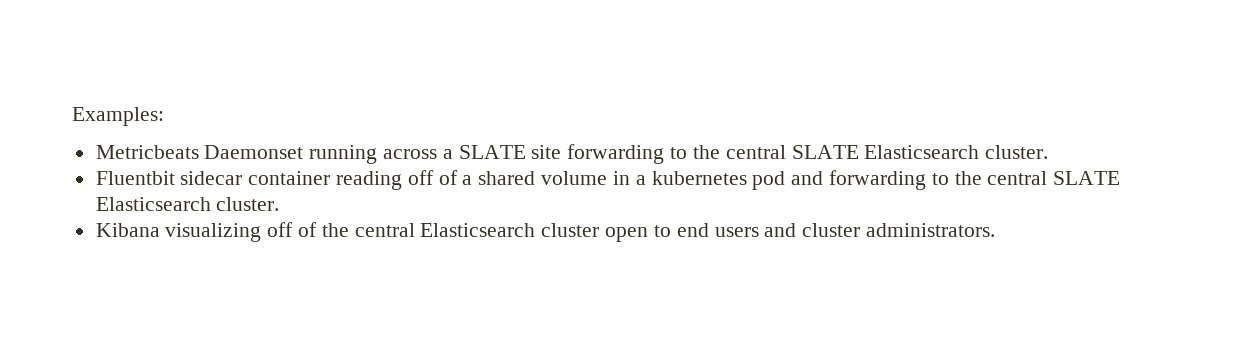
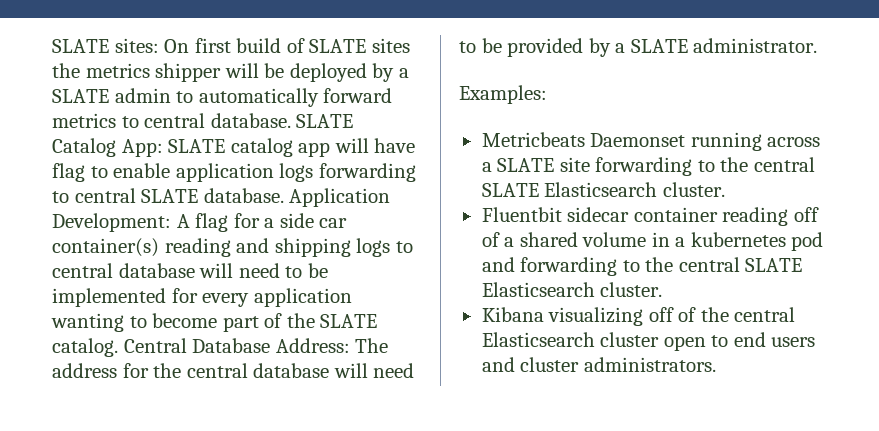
+ SLATE sites: On first build of SLATE sites the metrics shipper will be deployed by a SLATE admin to automatically forward metrics to central database. SLATE Catalog App: SLATE catalog app will have flag to enable application logs forwarding to central SLATE database. Application Development: A flag for a side car container(s) reading and shipping logs to central database will need to be implemented for every application wanting to become part of the SLATE catalog. Central Database Address: The address for the central database will need to be provided by a SLATE administrator.

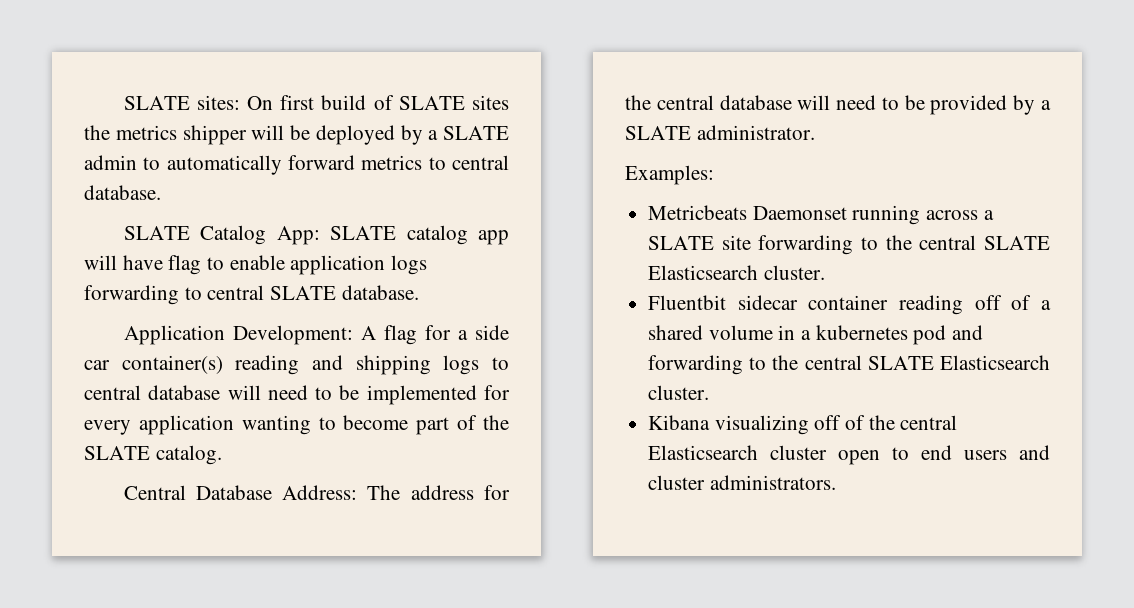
- On first build of SLATE sites the metrics shipper will be deployed by a SLATE admin to automatically forward metrics to central database. SLATE Catalog App:
+ On first build of SLATE sites the metrics shipper will be deployed by a SLATE admin to automatically forward metrics to central database.
+ SLATE Catalog App:
- SLATE catalog app will have flag to enable application logs forwarding to central SLATE database. Application Development:
+ SLATE catalog app will have flag to enable application logs forwarding to central SLATE database.
+ Application Development:
- A flag for a side car container(s) reading and shipping logs to central database will need to be implemented for every application wanting to become part of the SLATE catalog. Central Database Address:
+ A flag for a side car container(s) reading and shipping logs to central database will need to be implemented for every application wanting to become part of the SLATE catalog.
+ Central Database Address:

